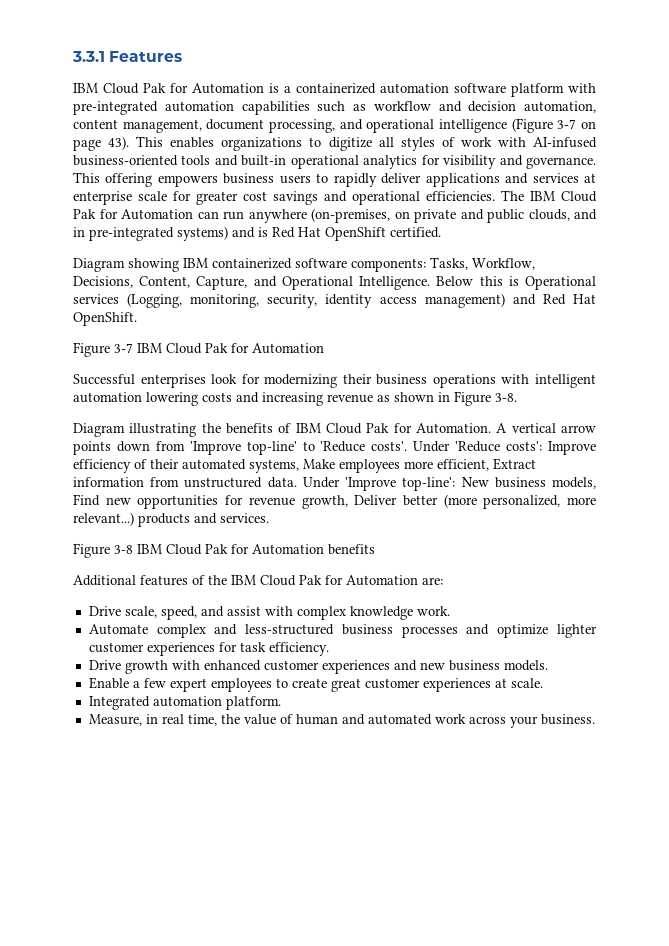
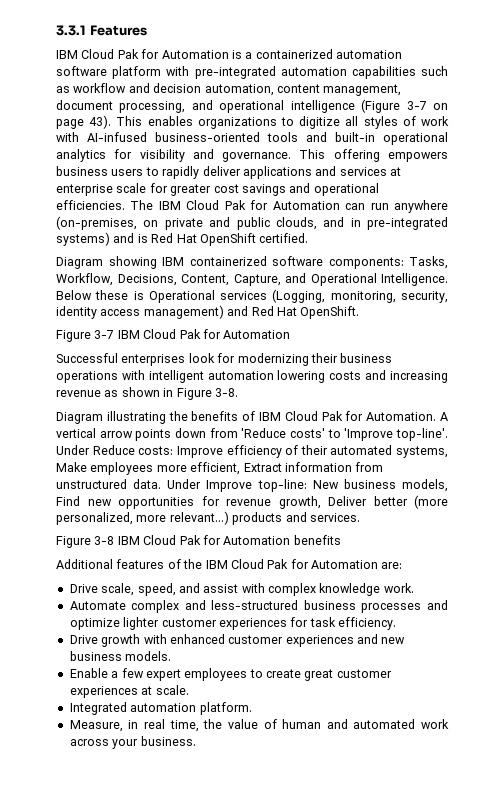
- Below this is Operational services (Logging, monitoring, security, identity access management) and Red Hat OpenShift.
+ Below these is Operational services (Logging, monitoring, security, identity access management) and Red Hat OpenShift.
- A vertical arrow points down from 'Improve top-line' to 'Reduce costs'. Under 'Reduce costs': Improve efficiency of their automated systems, Make employees more efficient, Extract information from unstructured data.
+ A vertical arrow points down from 'Reduce costs' to 'Improve top-line'. Under Reduce costs: Improve efficiency of their automated systems, Make employees more efficient, Extract information from unstructured data.
- Under 'Improve top-line': New business models, Find new opportunities for revenue growth, Deliver better (more personalized, more relevant...) products and services.
+ Under Improve top-line: New business models, Find new opportunities for revenue growth, Deliver better (more personalized, more relevant...) products and services.

